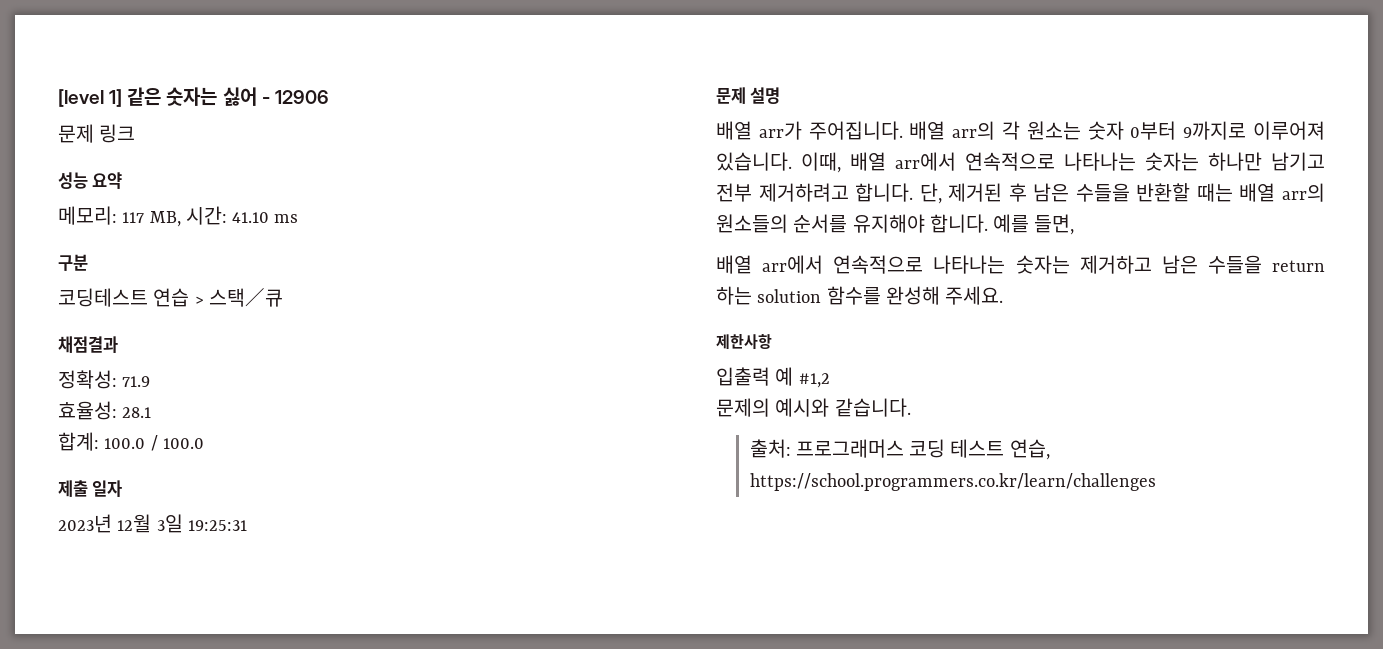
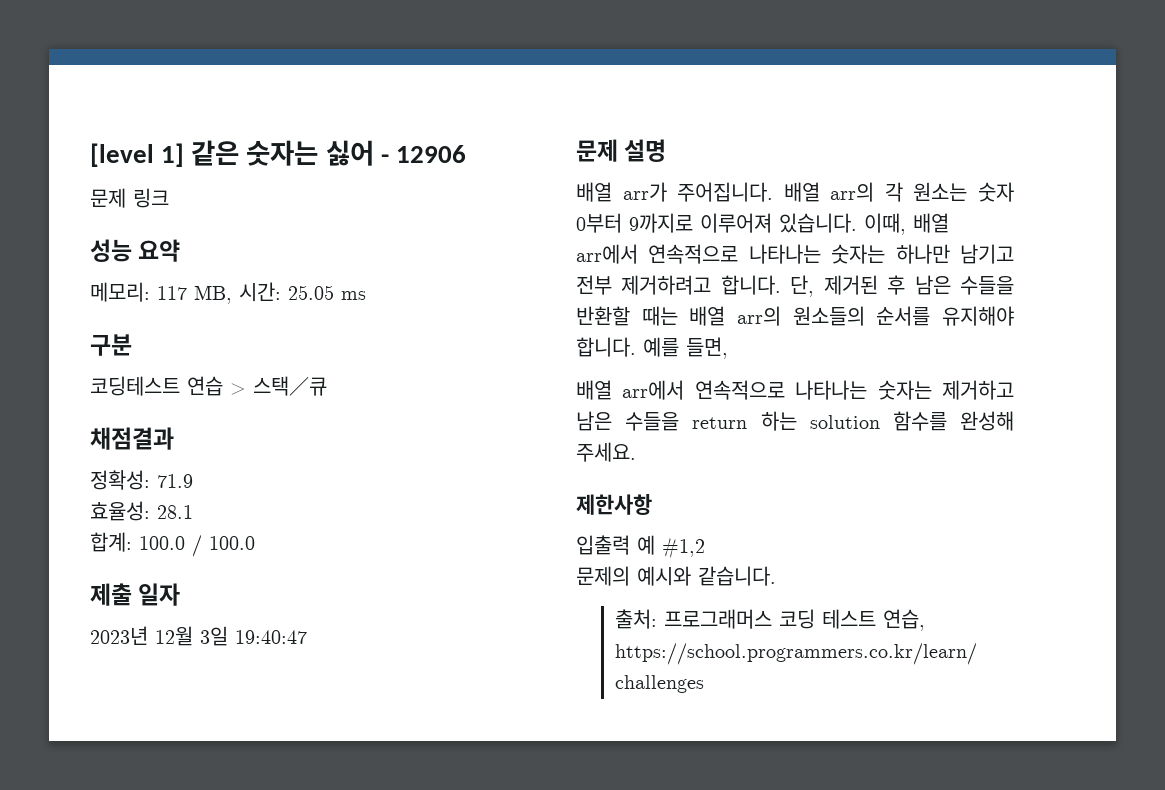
- 메모리: 117 MB, 시간: 41.10 ms
+ 메모리: 117 MB, 시간: 25.05 ms
- 2023년 12월 3일 19:25:31
+ 2023년 12월 3일 19:40:47

